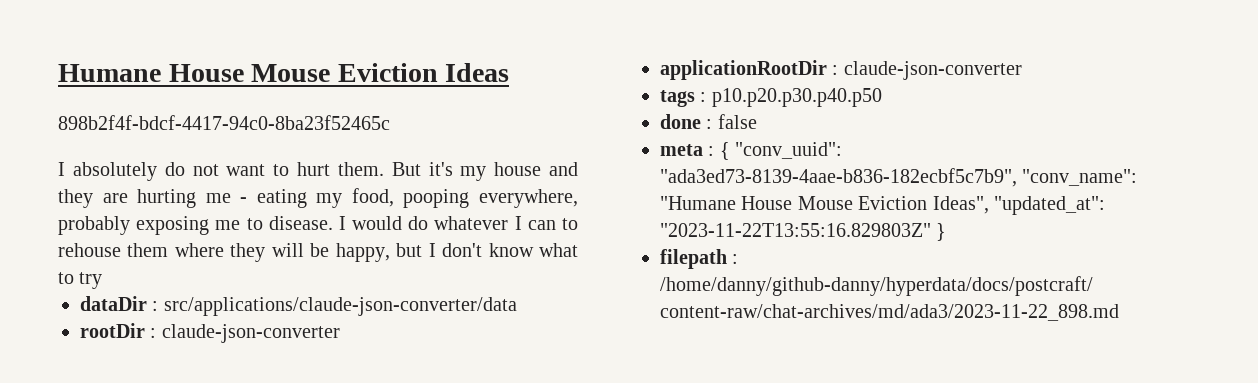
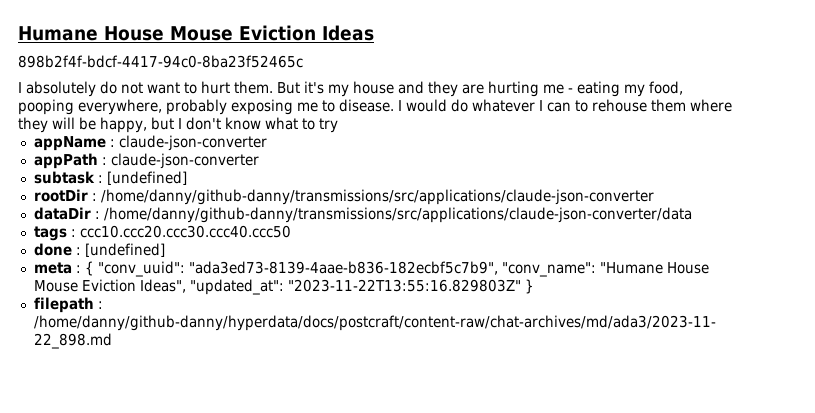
- dataDir : src/applications/claude-json-converter/data
- rootDir : claude-json-converter
- applicationRootDir : claude-json-converter
+ appName : claude-json-converter
+ appPath : claude-json-converter
+ subtask : [undefined]
+ rootDir : /home/danny/github-danny/transmissions/src/applications/claude-json-converter
+ dataDir : /home/danny/github-danny/transmissions/src/applications/claude-json-converter/data
- tags : p10.p20.p30.p40.p50
+ tags : ccc10.ccc20.ccc30.ccc40.ccc50
- done : false
+ done : [undefined]

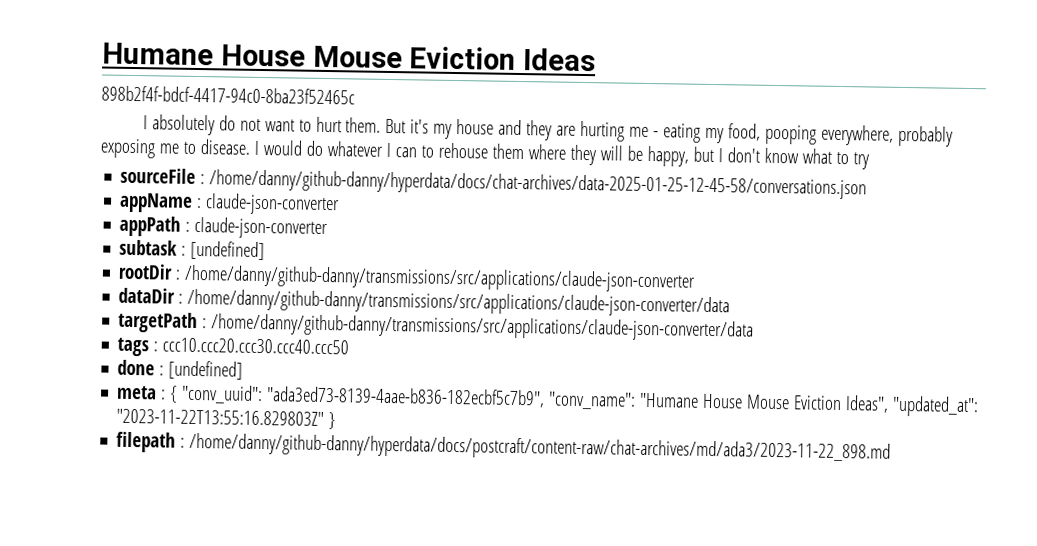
+ sourceFile : /home/danny/github-danny/hyperdata/docs/chat-archives/data-2025-01-25-12-45-58/conversations.json
+ targetPath : /home/danny/github-danny/transmissions/src/applications/claude-json-converter/data

